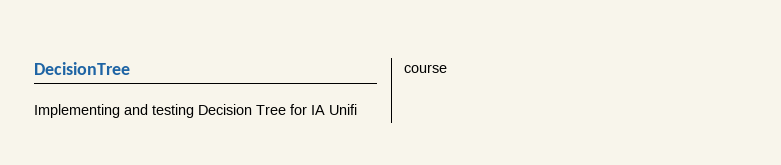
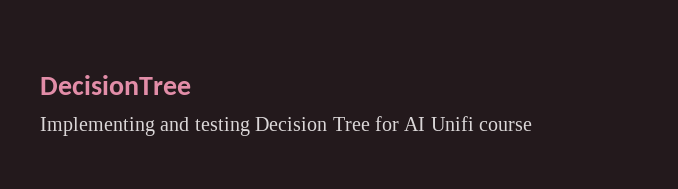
- Implementing and testing Decision Tree for IA Unifi course
+ Implementing and testing Decision Tree for AI Unifi course

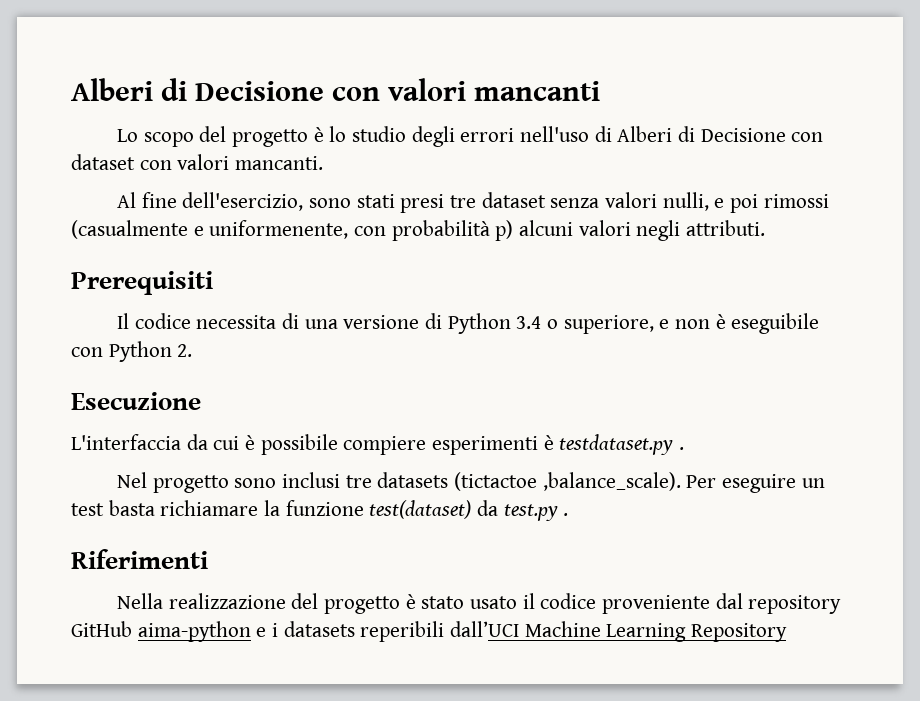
- DecisionTree
- Implementing and testing Decision Tree for AI Unifi course
+ Alberi di Decisione con valori mancanti
+ Lo scopo del progetto è lo studio degli errori nell'uso di Alberi di Decisione con dataset con valori mancanti.
+ Al fine dell'esercizio, sono stati presi tre dataset senza valori nulli, e poi rimossi (casualmente e uniformenente, con probabilità p) alcuni valori negli attributi.
+ Prerequisiti
+ Il codice necessita di una versione di Python 3.4 o superiore, e non è eseguibile con Python 2.
+ Esecuzione
+ L'interfaccia da cui è possibile compiere esperimenti è testdataset.py .
+ Nel progetto sono inclusi tre datasets (tictactoe ,balance_scale). Per eseguire un test basta richiamare la funzione test(dataset) da test.py .
+ Riferimenti
+ Nella realizzazione del progetto è stato usato il codice proveniente dal repository GitHub aima-python e i datasets reperibili dall’UCI Machine Learning Repository

